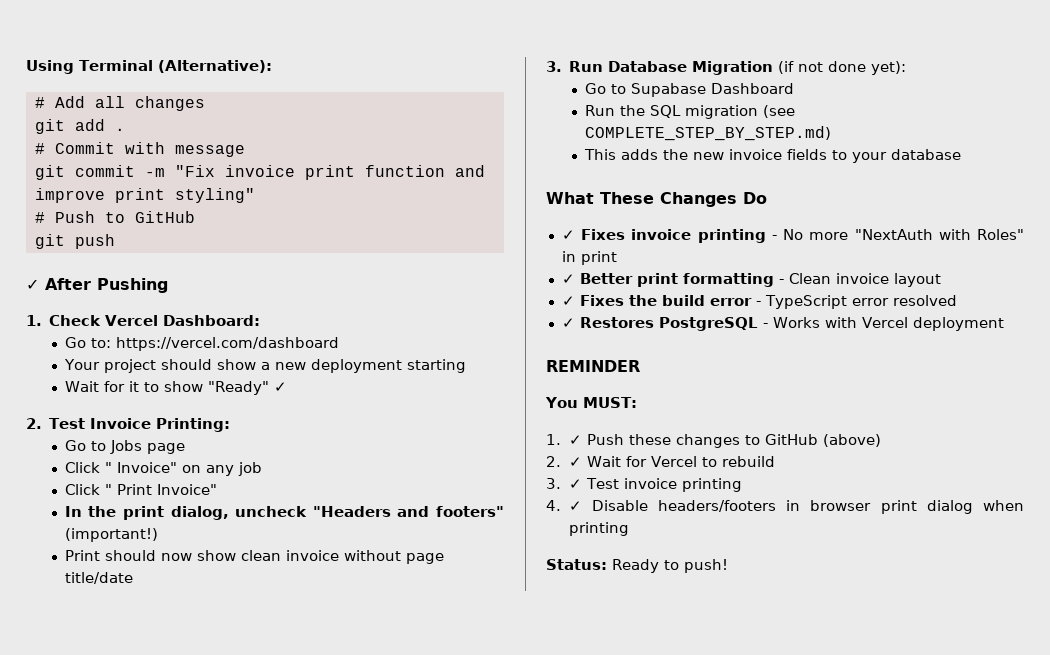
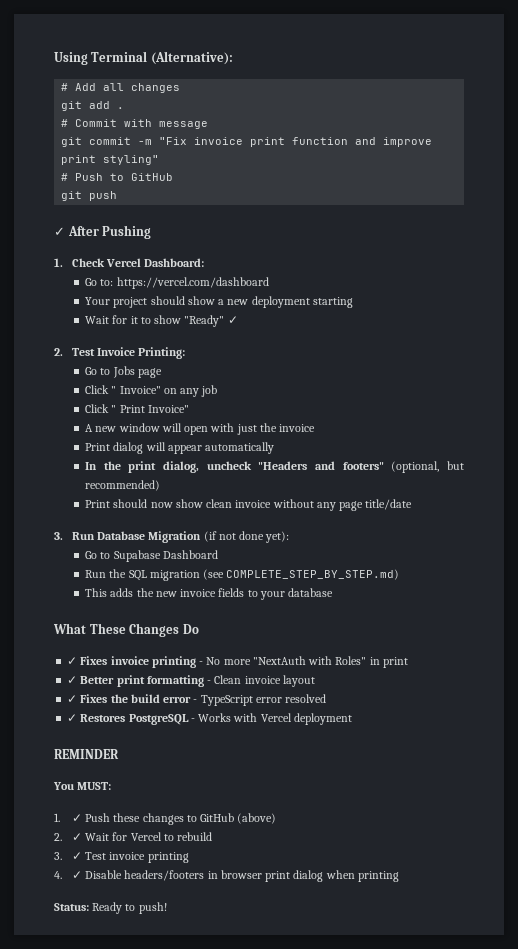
+ A new window will open with just the invoice
+ Print dialog will appear automatically
- In the print dialog, uncheck "Headers and footers" (important!)
+ In the print dialog, uncheck "Headers and footers" (optional, but recommended)
- Print should now show clean invoice without page title/date
+ Print should now show clean invoice without any page title/date

